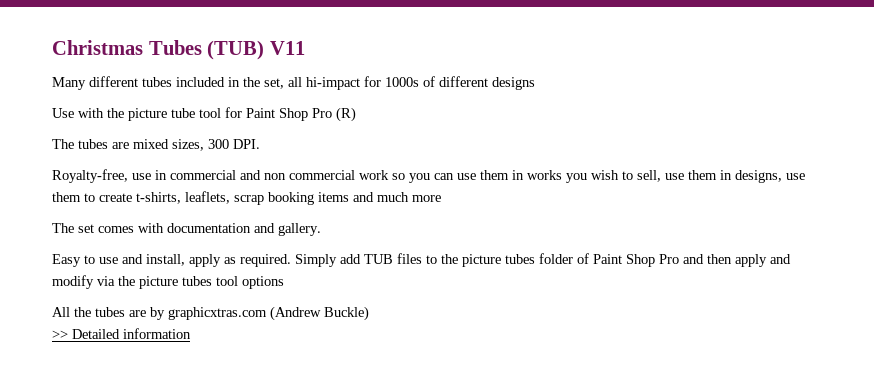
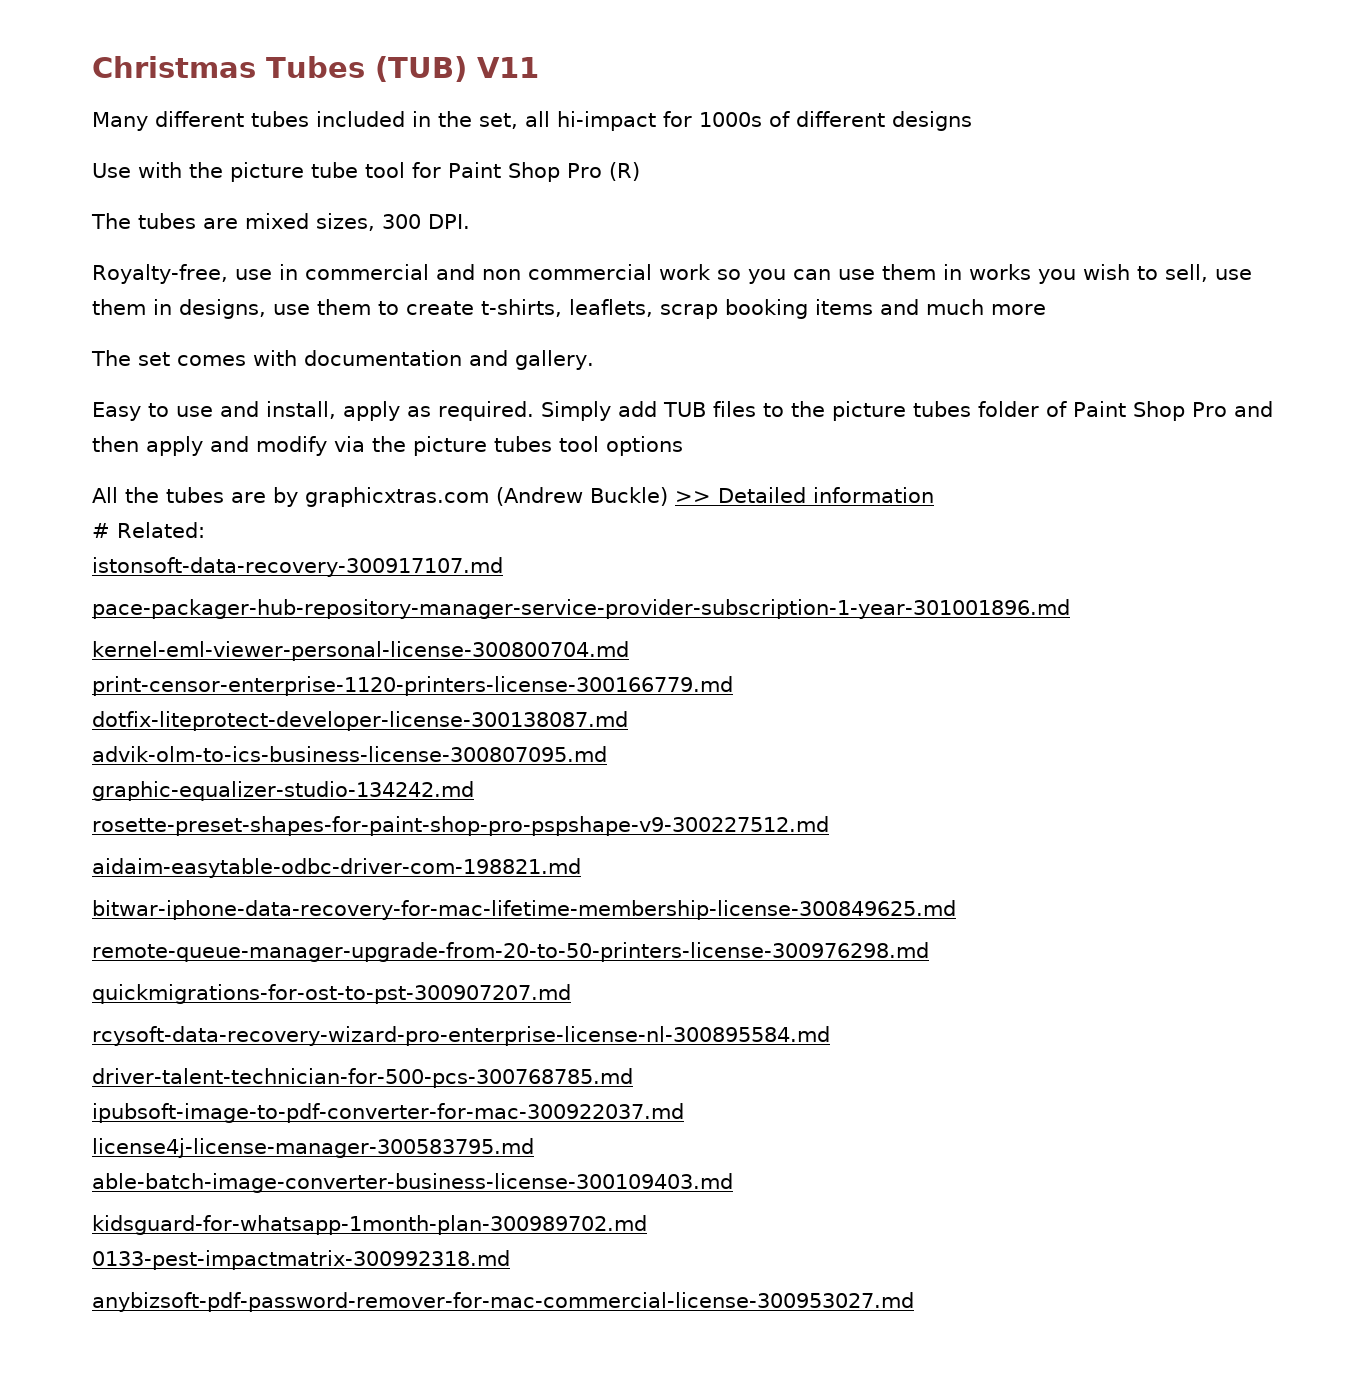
- All the tubes are by graphicxtras.com (Andrew Buckle)
- >> Detailed information
+ All the tubes are by graphicxtras.com (Andrew Buckle) >> Detailed information
+ # Related:
+ istonsoft-data-recovery-300917107.md
+ pace-packager-hub-repository-manager-service-provider-subscription-1-year-301001896.md
+ kernel-eml-viewer-personal-license-300800704.md
+ print-censor-enterprise-1120-printers-license-300166779.md
+ dotfix-liteprotect-developer-license-300138087.md
+ advik-olm-to-ics-business-license-300807095.md
+ graphic-equalizer-studio-134242.md
+ rosette-preset-shapes-for-paint-shop-pro-pspshape-v9-300227512.md
+ aidaim-easytable-odbc-driver-com-198821.md
+ bitwar-iphone-data-recovery-for-mac-lifetime-membership-license-300849625.md
+ remote-queue-manager-upgrade-from-20-to-50-printers-license-300976298.md
+ quickmigrations-for-ost-to-pst-300907207.md
+ rcysoft-data-recovery-wizard-pro-enterprise-license-nl-300895584.md
+ driver-talent-technician-for-500-pcs-300768785.md
+ ipubsoft-image-to-pdf-converter-for-mac-300922037.md
+ license4j-license-manager-300583795.md
+ able-batch-image-converter-business-license-300109403.md
+ kidsguard-for-whatsapp-1month-plan-300989702.md
+ 0133-pest-impactmatrix-300992318.md
+ anybizsoft-pdf-password-remover-for-mac-commercial-license-300953027.md

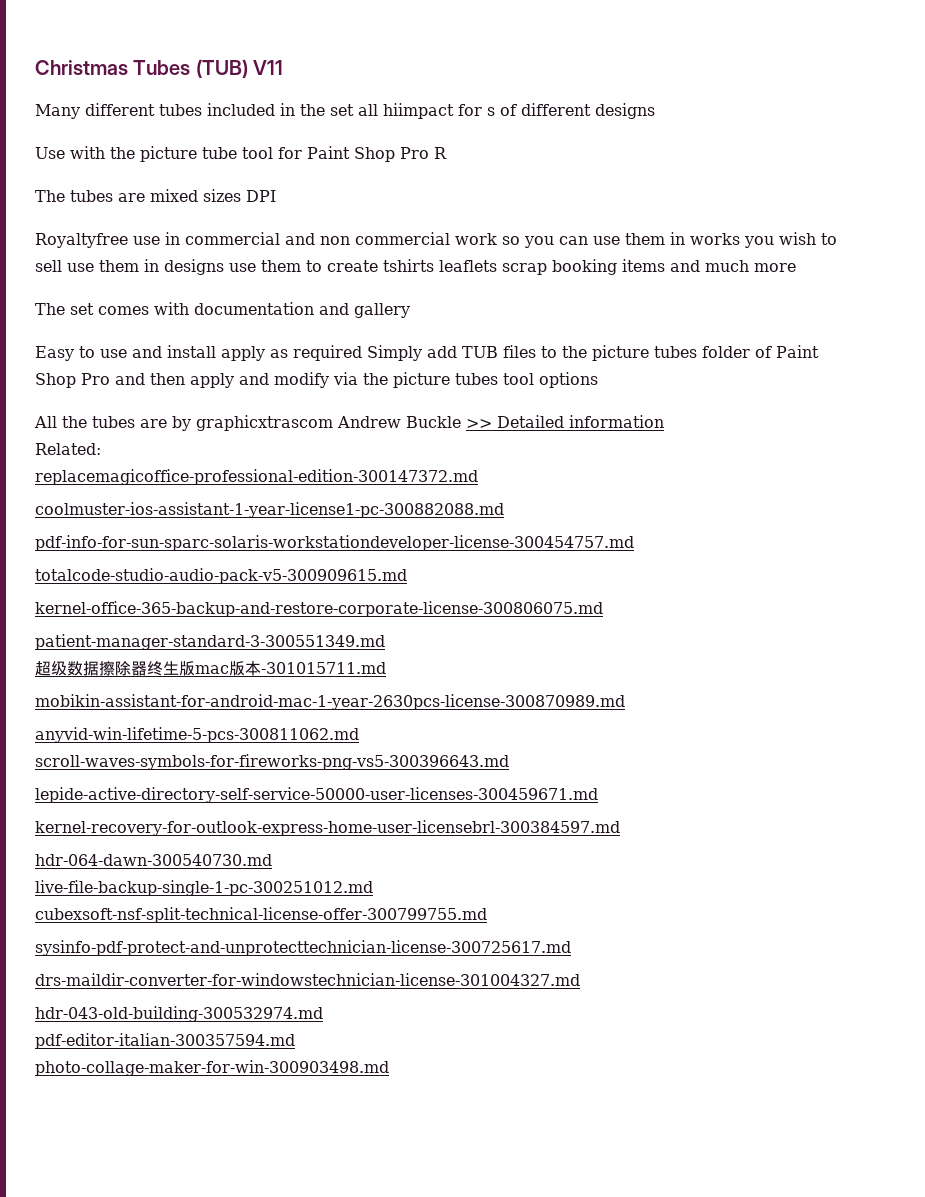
- Many different tubes included in the set, all hi-impact for 1000s of different designs
+ Many different tubes included in the set all hiimpact for s of different designs
- Use with the picture tube tool for Paint Shop Pro (R)
+ Use with the picture tube tool for Paint Shop Pro R
- The tubes are mixed sizes, 300 DPI.
- Royalty-free, use in commercial and non commercial work so you can use them in works you wish to sell, use them in designs, use them to create t-shirts, leaflets, scrap booking items and much more
+ The tubes are mixed sizes DPI
+ Royaltyfree use in commercial and non commercial work so you can use them in works you wish to sell use them in designs use them to create tshirts leaflets scrap booking items and much more
- The set comes with documentation and gallery.
+ The set comes with documentation and gallery
- Easy to use and install, apply as required. Simply add TUB files to the picture tubes folder of Paint Shop Pro and then apply and modify via the picture tubes tool options
+ Easy to use and install apply as required Simply add TUB files to the picture tubes folder of Paint Shop Pro and then apply and modify via the picture tubes tool options
- All the tubes are by graphicxtras.com (Andrew Buckle) >> Detailed information
+ All the tubes are by graphicxtrascom Andrew Buckle >> Detailed information
- # Related:
+ Related:
- istonsoft-data-recovery-300917107.md
- pace-packager-hub-repository-manager-service-provider-subscription-1-year-301001896.md
- kernel-eml-viewer-personal-license-300800704.md
- print-censor-enterprise-1120-printers-license-300166779.md
- dotfix-liteprotect-developer-license-300138087.md
- advik-olm-to-ics-business-license-300807095.md
- graphic-equalizer-studio-134242.md
- rosette-preset-shapes-for-paint-shop-pro-pspshape-v9-300227512.md
- aidaim-easytable-odbc-driver-com-198821.md
- bitwar-iphone-data-recovery-for-mac-lifetime-membership-license-300849625.md
- remote-queue-manager-upgrade-from-20-to-50-printers-license-300976298.md
- quickmigrations-for-ost-to-pst-300907207.md
- rcysoft-data-recovery-wizard-pro-enterprise-license-nl-300895584.md
- driver-talent-technician-for-500-pcs-300768785.md
- ipubsoft-image-to-pdf-converter-for-mac-300922037.md
- license4j-license-manager-300583795.md
- able-batch-image-converter-business-license-300109403.md
- kidsguard-for-whatsapp-1month-plan-300989702.md
- 0133-pest-impactmatrix-300992318.md
- anybizsoft-pdf-password-remover-for-mac-commercial-license-300953027.md
+ replacemagicoffice-professional-edition-300147372.md
+ coolmuster-ios-assistant-1-year-license1-pc-300882088.md
+ pdf-info-for-sun-sparc-solaris-workstationdeveloper-license-300454757.md
+ totalcode-studio-audio-pack-v5-300909615.md
+ kernel-office-365-backup-and-restore-corporate-license-300806075.md
+ patient-manager-standard-3-300551349.md
+ 超级数据擦除器终生版mac版本-301015711.md
+ mobikin-assistant-for-android-mac-1-year-2630pcs-license-300870989.md
+ anyvid-win-lifetime-5-pcs-300811062.md
+ scroll-waves-symbols-for-fireworks-png-vs5-300396643.md
+ lepide-active-directory-self-service-50000-user-licenses-300459671.md
+ kernel-recovery-for-outlook-express-home-user-licensebrl-300384597.md
+ hdr-064-dawn-300540730.md
+ live-file-backup-single-1-pc-300251012.md
+ cubexsoft-nsf-split-technical-license-offer-300799755.md
+ sysinfo-pdf-protect-and-unprotecttechnician-license-300725617.md
+ drs-maildir-converter-for-windowstechnician-license-301004327.md
+ hdr-043-old-building-300532974.md
+ pdf-editor-italian-300357594.md
+ photo-collage-maker-for-win-300903498.md

